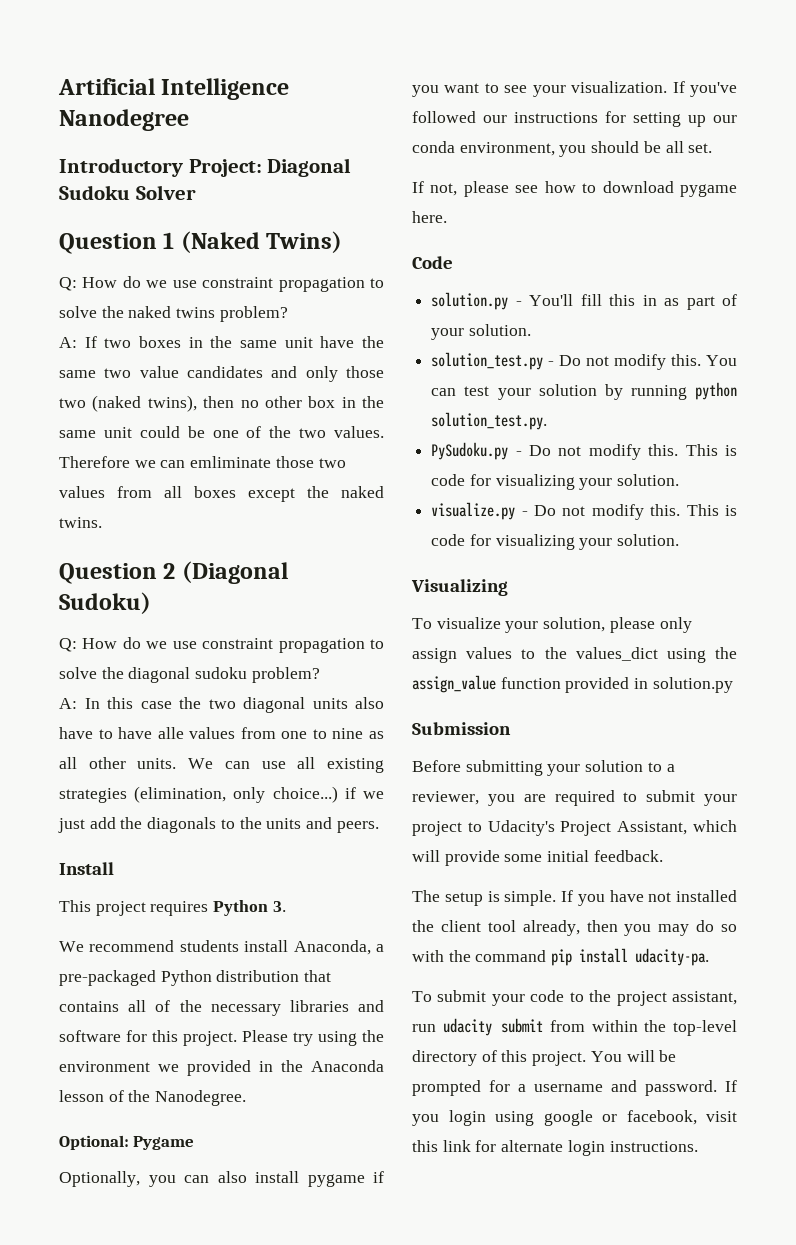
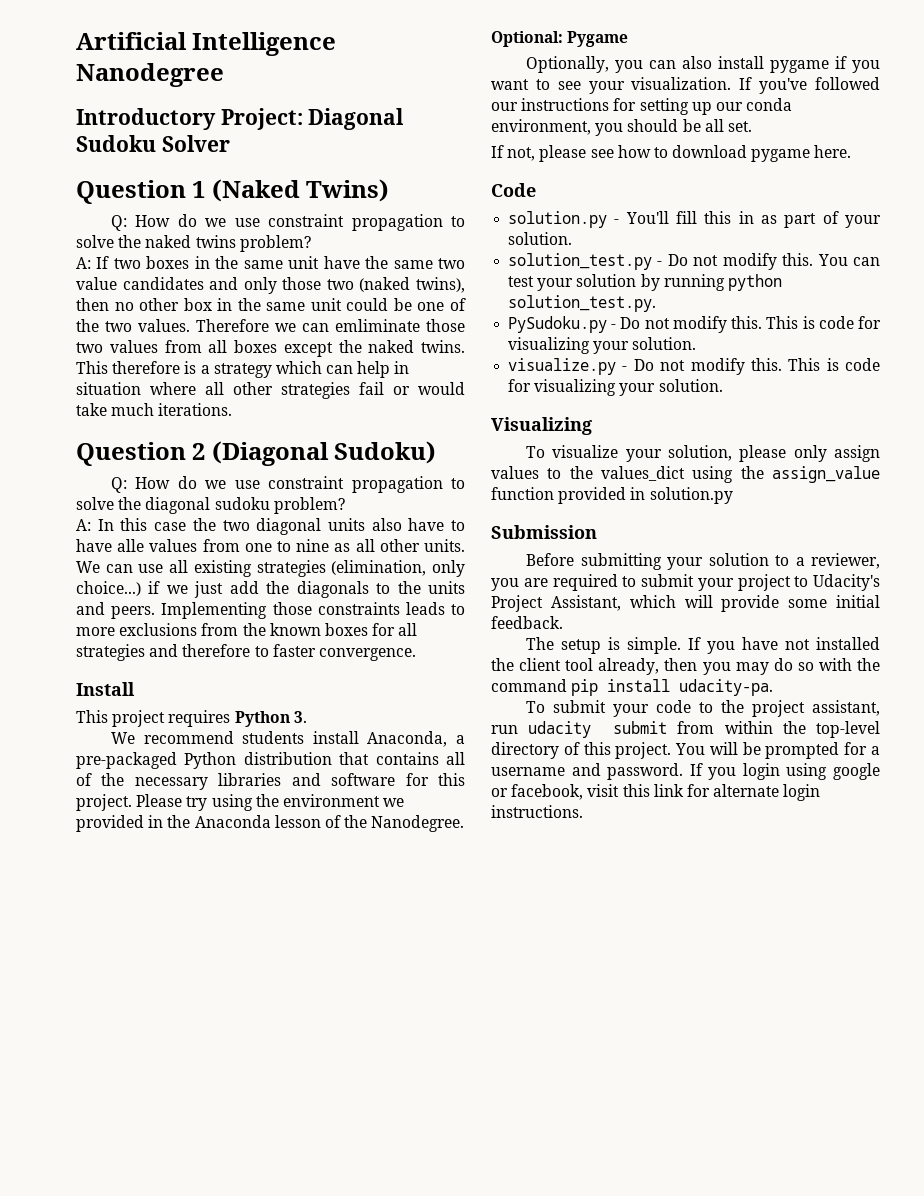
+ This therefore is a strategy which can help in situation where all other strategies fail or would take much iterations.
+ Implementing those constraints leads to more exclusions from the known boxes for all strategies and therefore to faster convergence.

